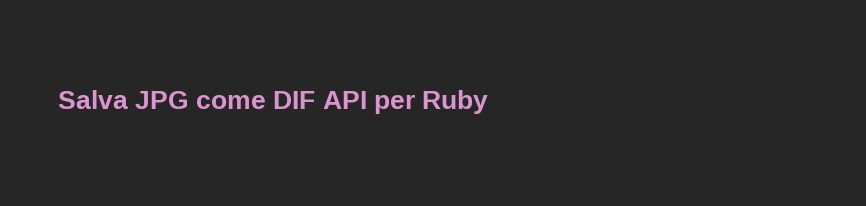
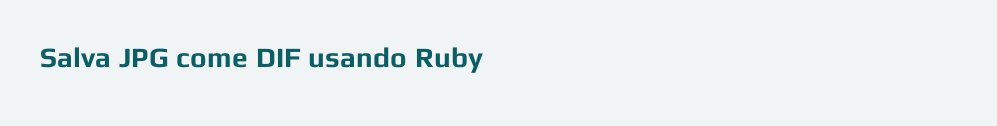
- Salva JPG come DIF API per Ruby
+ Salva JPG come DIF usando Ruby

